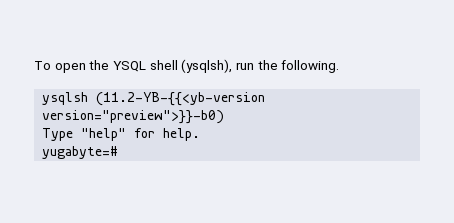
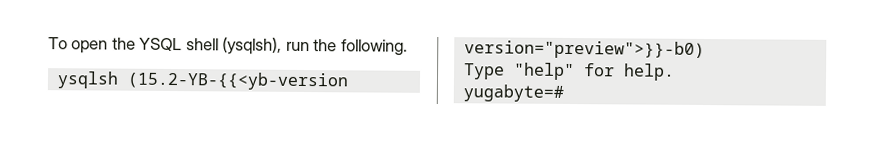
- ysqlsh (11.2-YB-{{<yb-version version="preview">}}-b0)
+ ysqlsh (15.2-YB-{{<yb-version version="preview">}}-b0)

